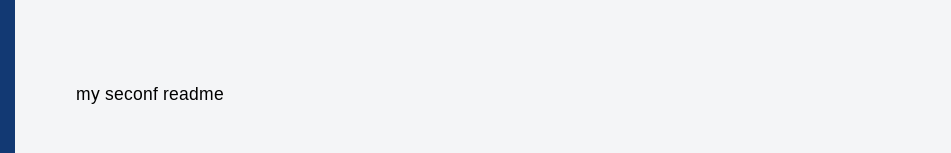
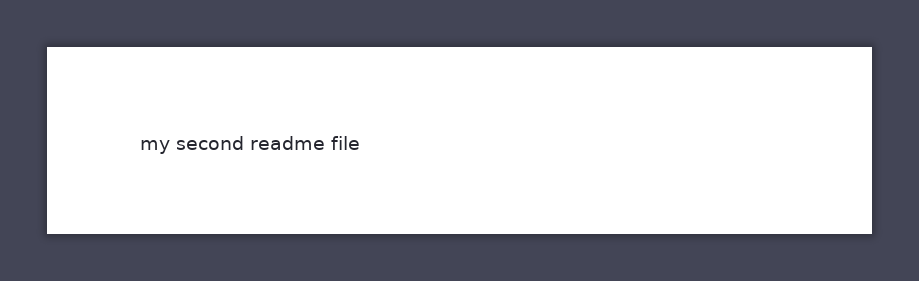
- my seconf readme
+ my second readme file

